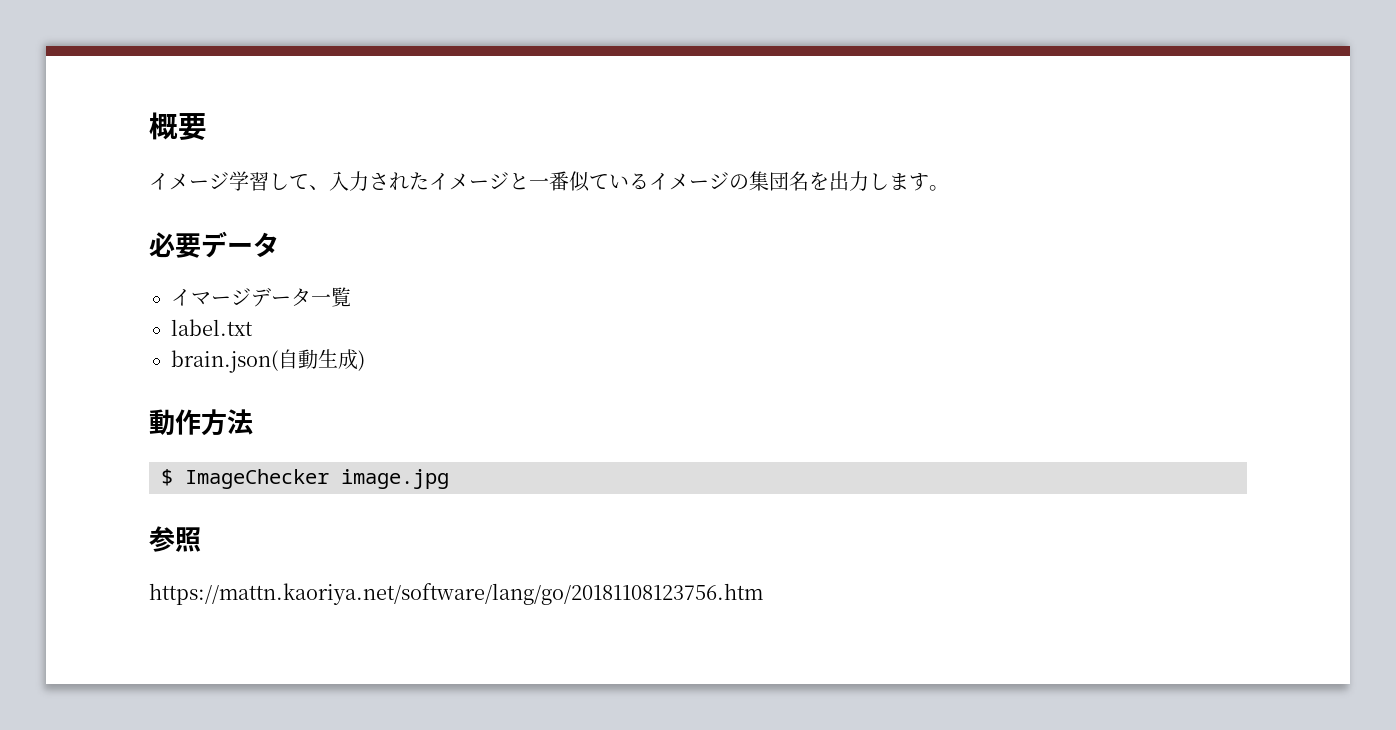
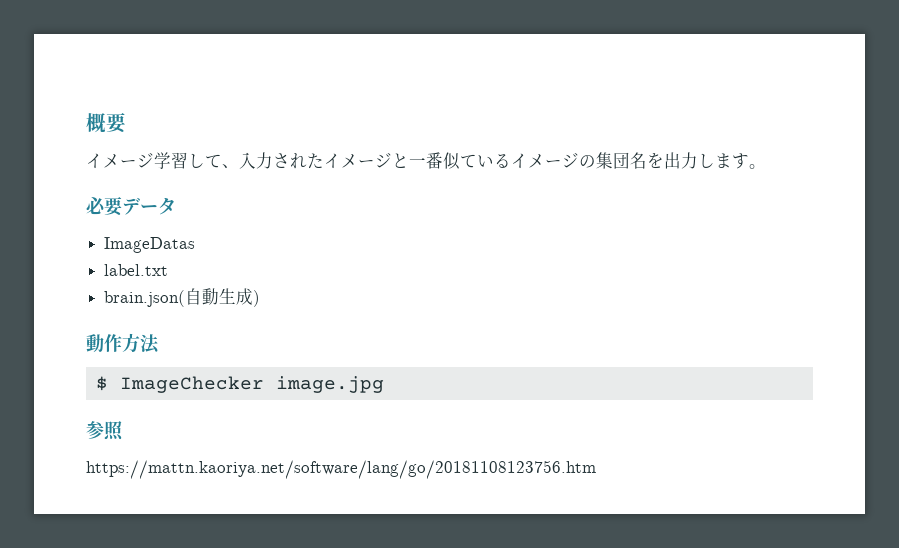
- イマージデータ一覧
+ ImageDatas

